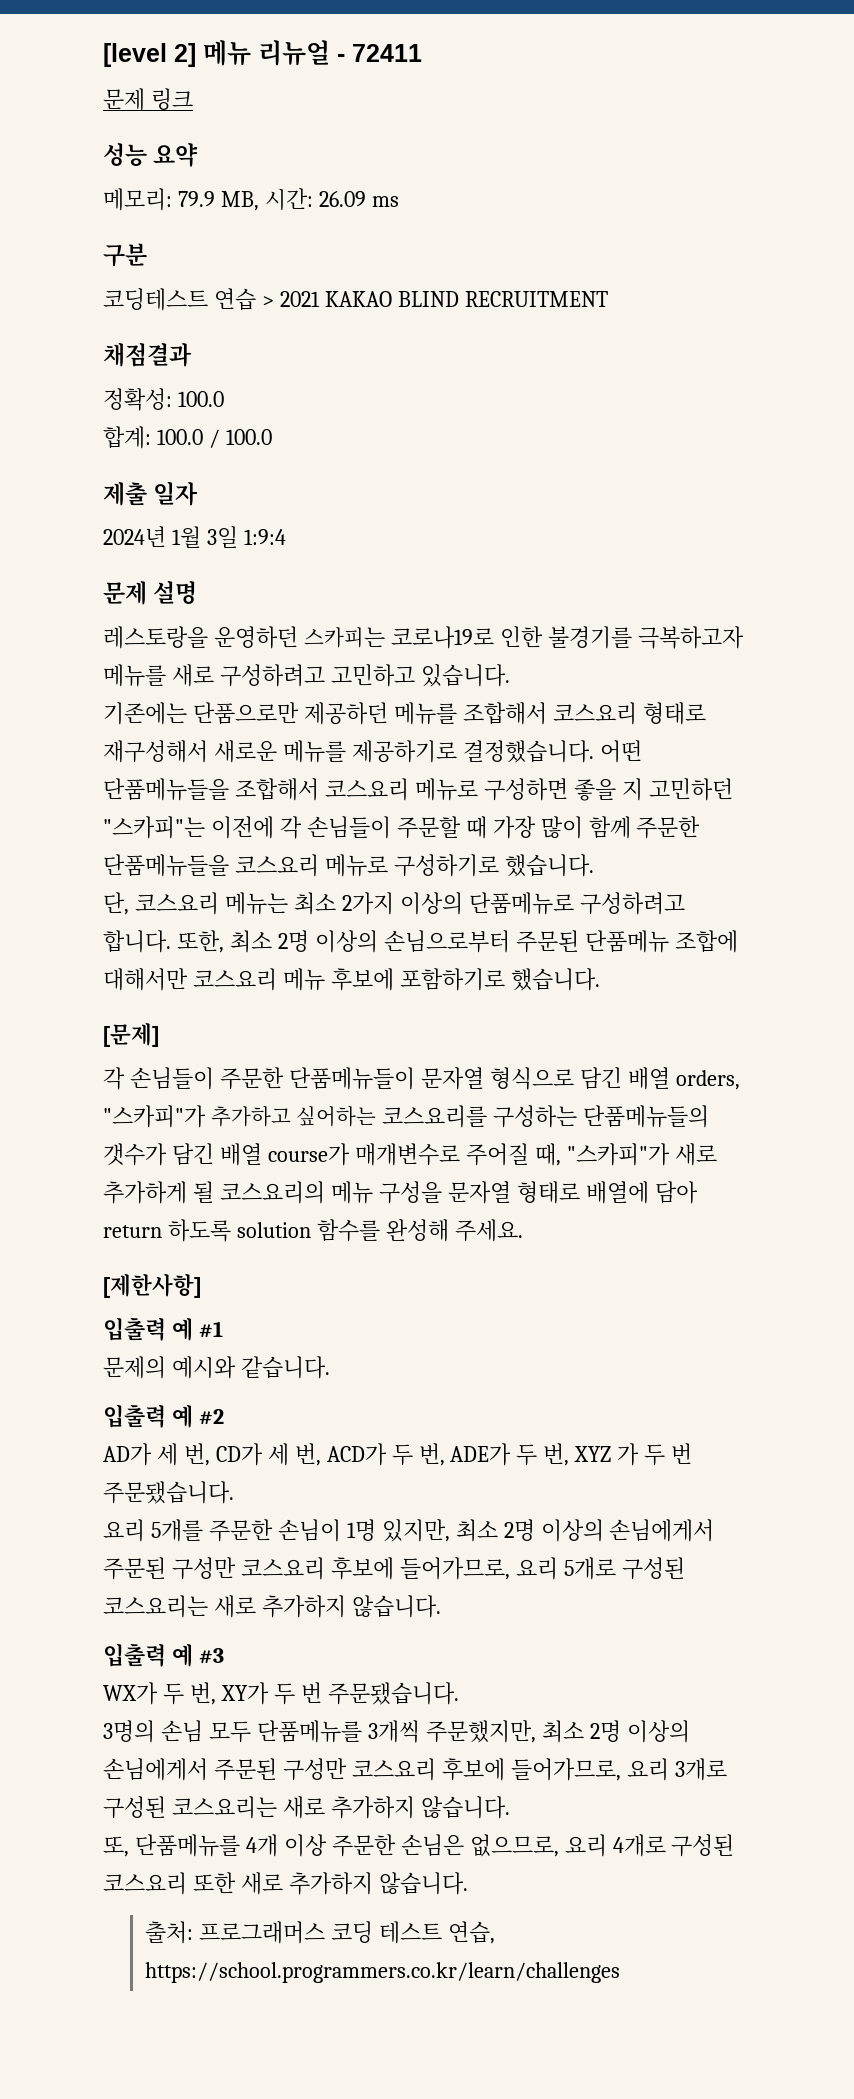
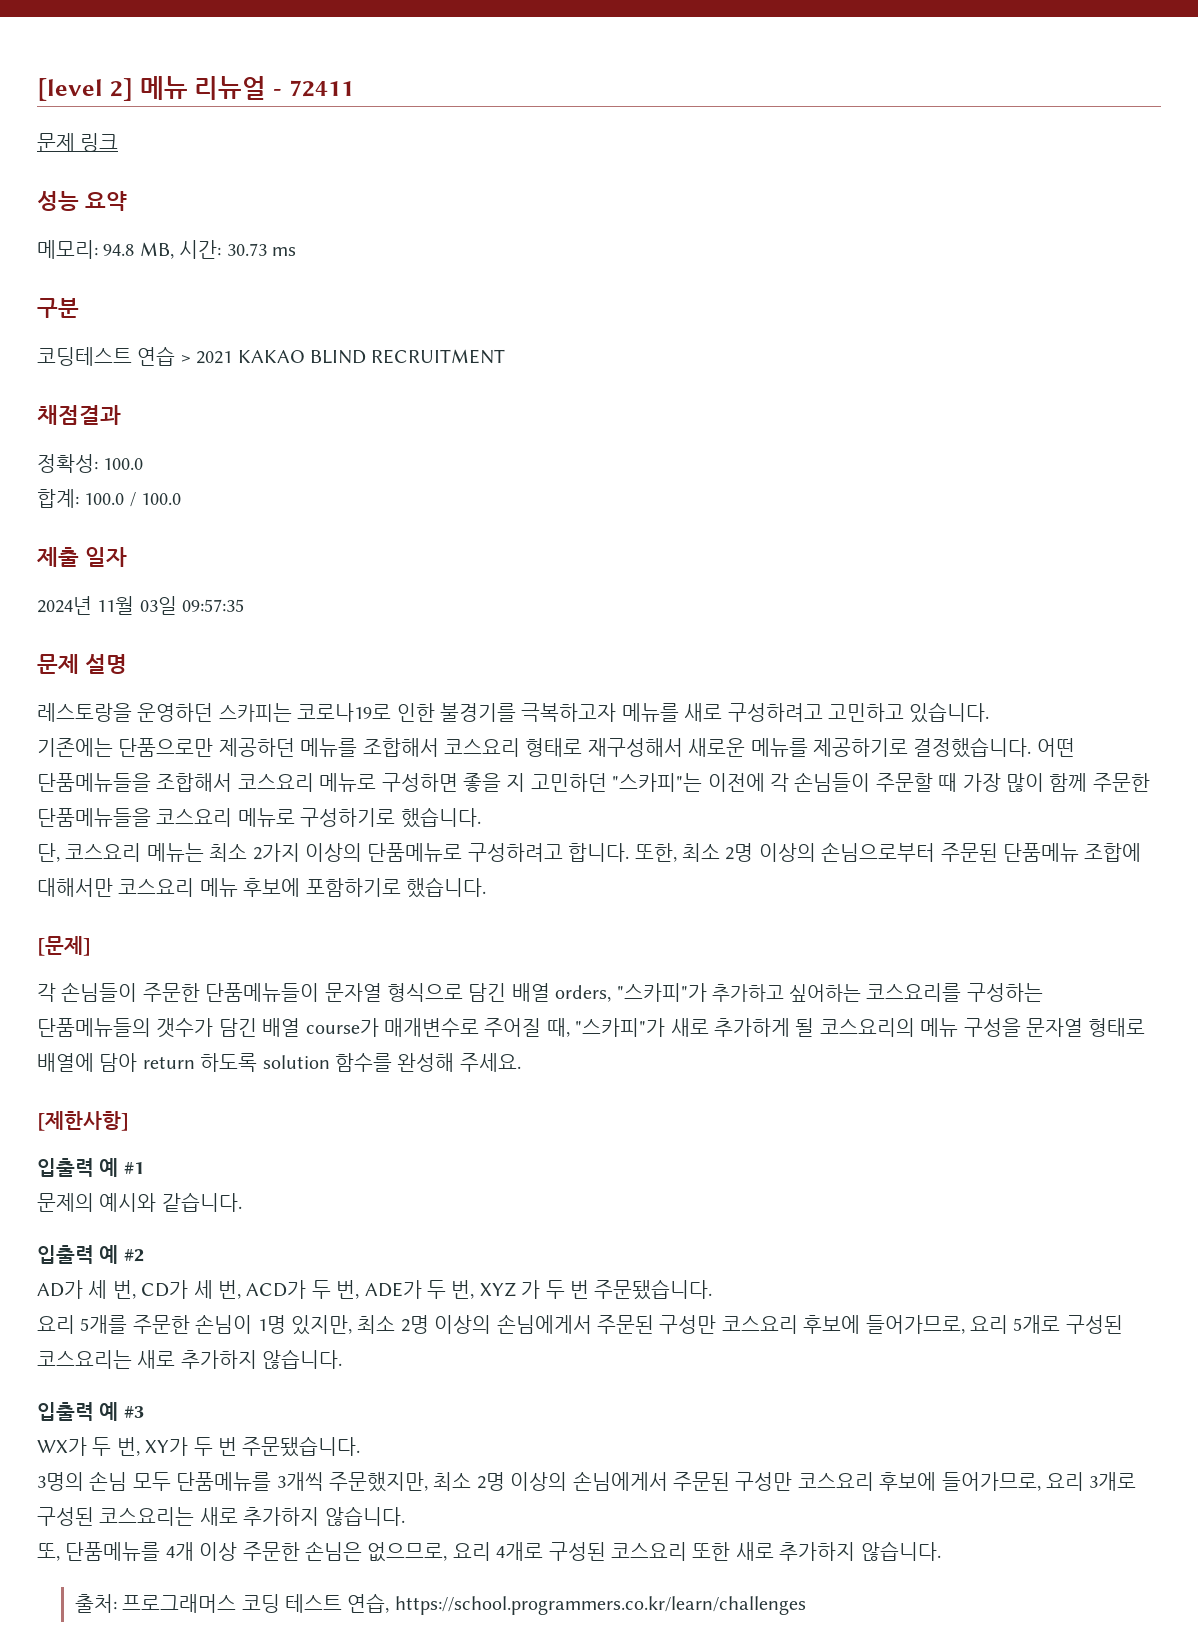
- 메모리: 79.9 MB, 시간: 26.09 ms
+ 메모리: 94.8 MB, 시간: 30.73 ms
- 2024년 1월 3일 1:9:4
+ 2024년 11월 03일 09:57:35

